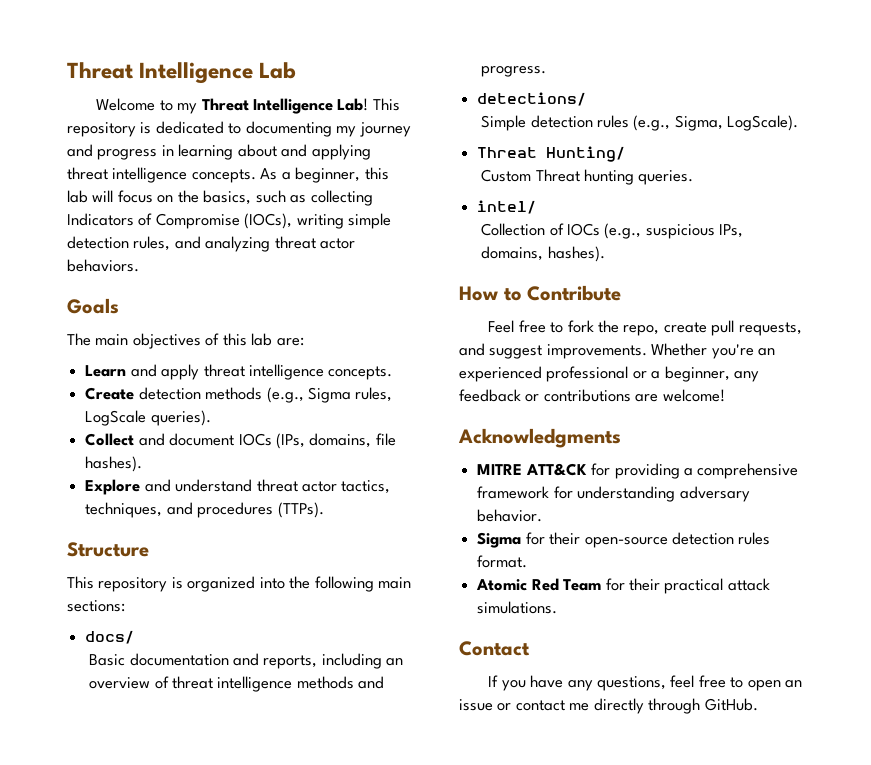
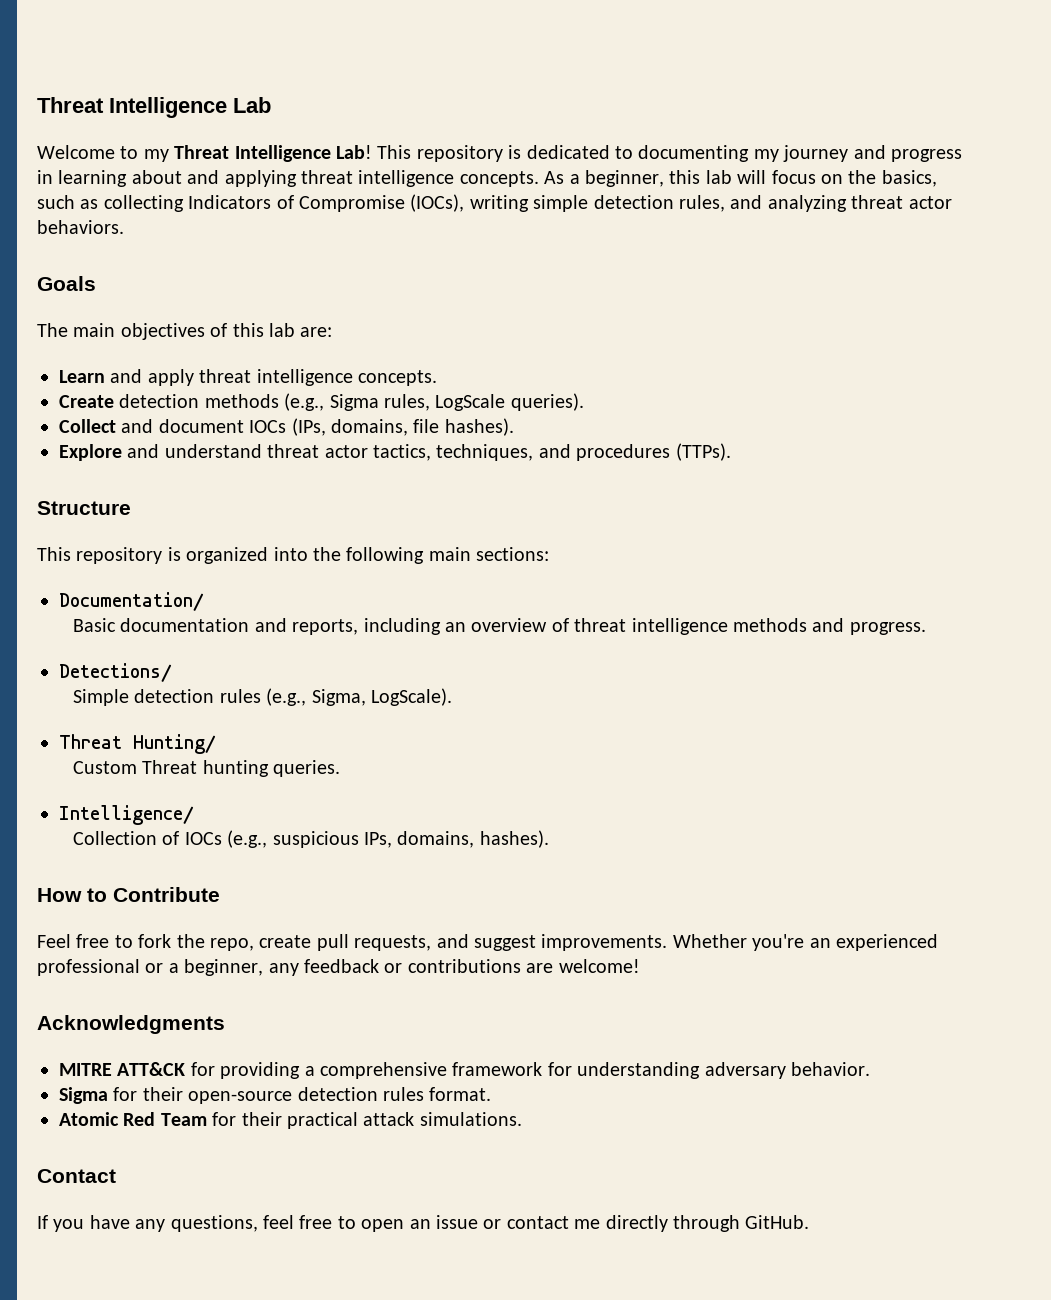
- docs/
+ Documentation/
- detections/
+ Detections/
- intel/
+ Intelligence/

